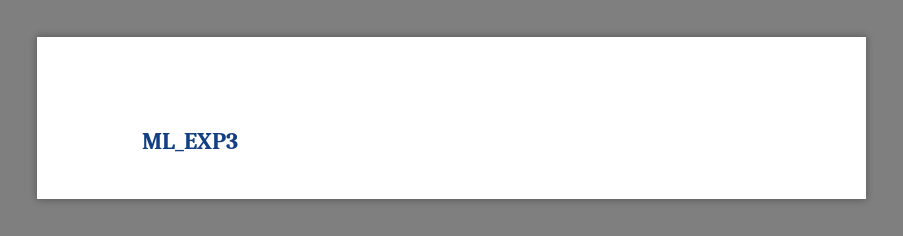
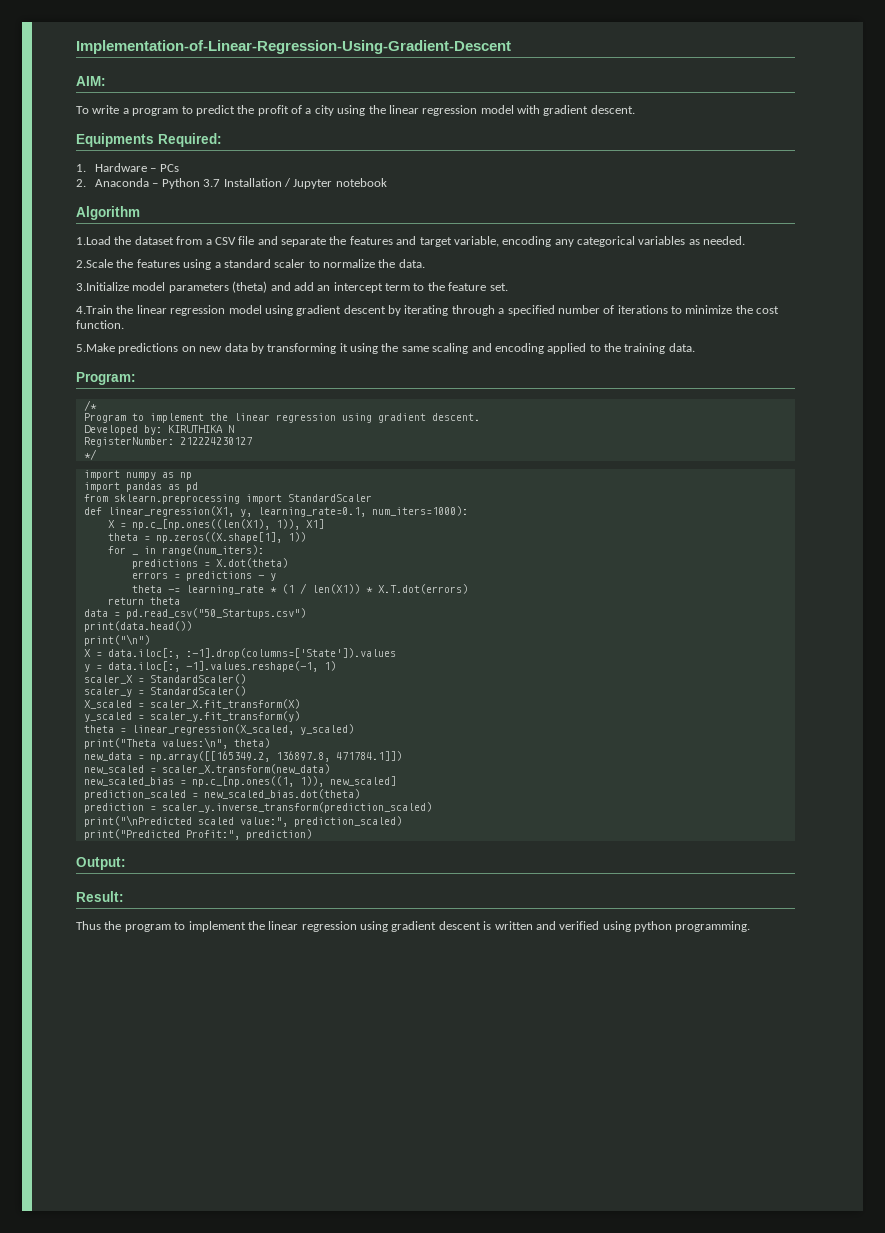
- ML_EXP3
+ Implementation-of-Linear-Regression-Using-Gradient-Descent
+ AIM:
+ To write a program to predict the profit of a city using the linear regression model with gradient descent.
+ Equipments Required:
+ 1. Hardware – PCs
+ 2. Anaconda – Python 3.7 Installation / Jupyter notebook
+ Algorithm
+ 1.Load the dataset from a CSV file and separate the features and target variable, encoding any categorical variables as needed.
+ 2.Scale the features using a standard scaler to normalize the data.
+ 3.Initialize model parameters (theta) and add an intercept term to the feature set.
+ 4.Train the linear regression model using gradient descent by iterating through a specified number of iterations to minimize the cost function.
+ 5.Make predictions on new data by transforming it using the same scaling and encoding applied to the training data.
+ Program:
+ /*
+ Program to implement the linear regression using gradient descent.
+ Developed by: KIRUTHIKA N
+ RegisterNumber: 212224230127
+ */
+ import numpy as np
+ import pandas as pd
+ from sklearn.preprocessing import StandardScaler
+ def linear_regression(X1, y, learning_rate=0.1, num_iters=1000):
+ X = np.c_[np.ones((len(X1), 1)), X1]
+ theta = np.zeros((X.shape[1], 1))
+ for _ in range(num_iters):
+ predictions = X.dot(theta)
+ errors = predictions - y
+ theta -= learning_rate * (1 / len(X1)) * X.T.dot(errors)
+ return theta
+ data = pd.read_csv("50_Startups.csv")
+ print(data.head())
+ print("\n")
+ X = data.iloc[:, :-1].drop(columns=['State']).values
+ y = data.iloc[:, -1].values.reshape(-1, 1)
+ scaler_X = StandardScaler()
+ scaler_y = StandardScaler()
+ X_scaled = scaler_X.fit_transform(X)
+ y_scaled = scaler_y.fit_transform(y)
+ theta = linear_regression(X_scaled, y_scaled)
+ print("Theta values:\n", theta)
+ new_data = np.array([[165349.2, 136897.8, 471784.1]])
+ new_scaled = scaler_X.transform(new_data)
+ new_scaled_bias = np.c_[np.ones((1, 1)), new_scaled]
+ prediction_scaled = new_scaled_bias.dot(theta)
+ prediction = scaler_y.inverse_transform(prediction_scaled)
+ print("\nPredicted scaled value:", prediction_scaled)
+ print("Predicted Profit:", prediction)
+ Output:
+ Result:
+ Thus the program to implement the linear regression using gradient descent is written and verified using python programming.

